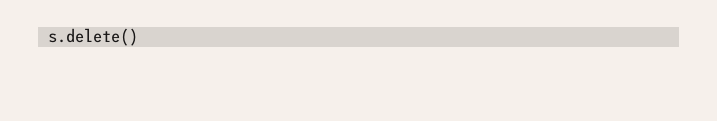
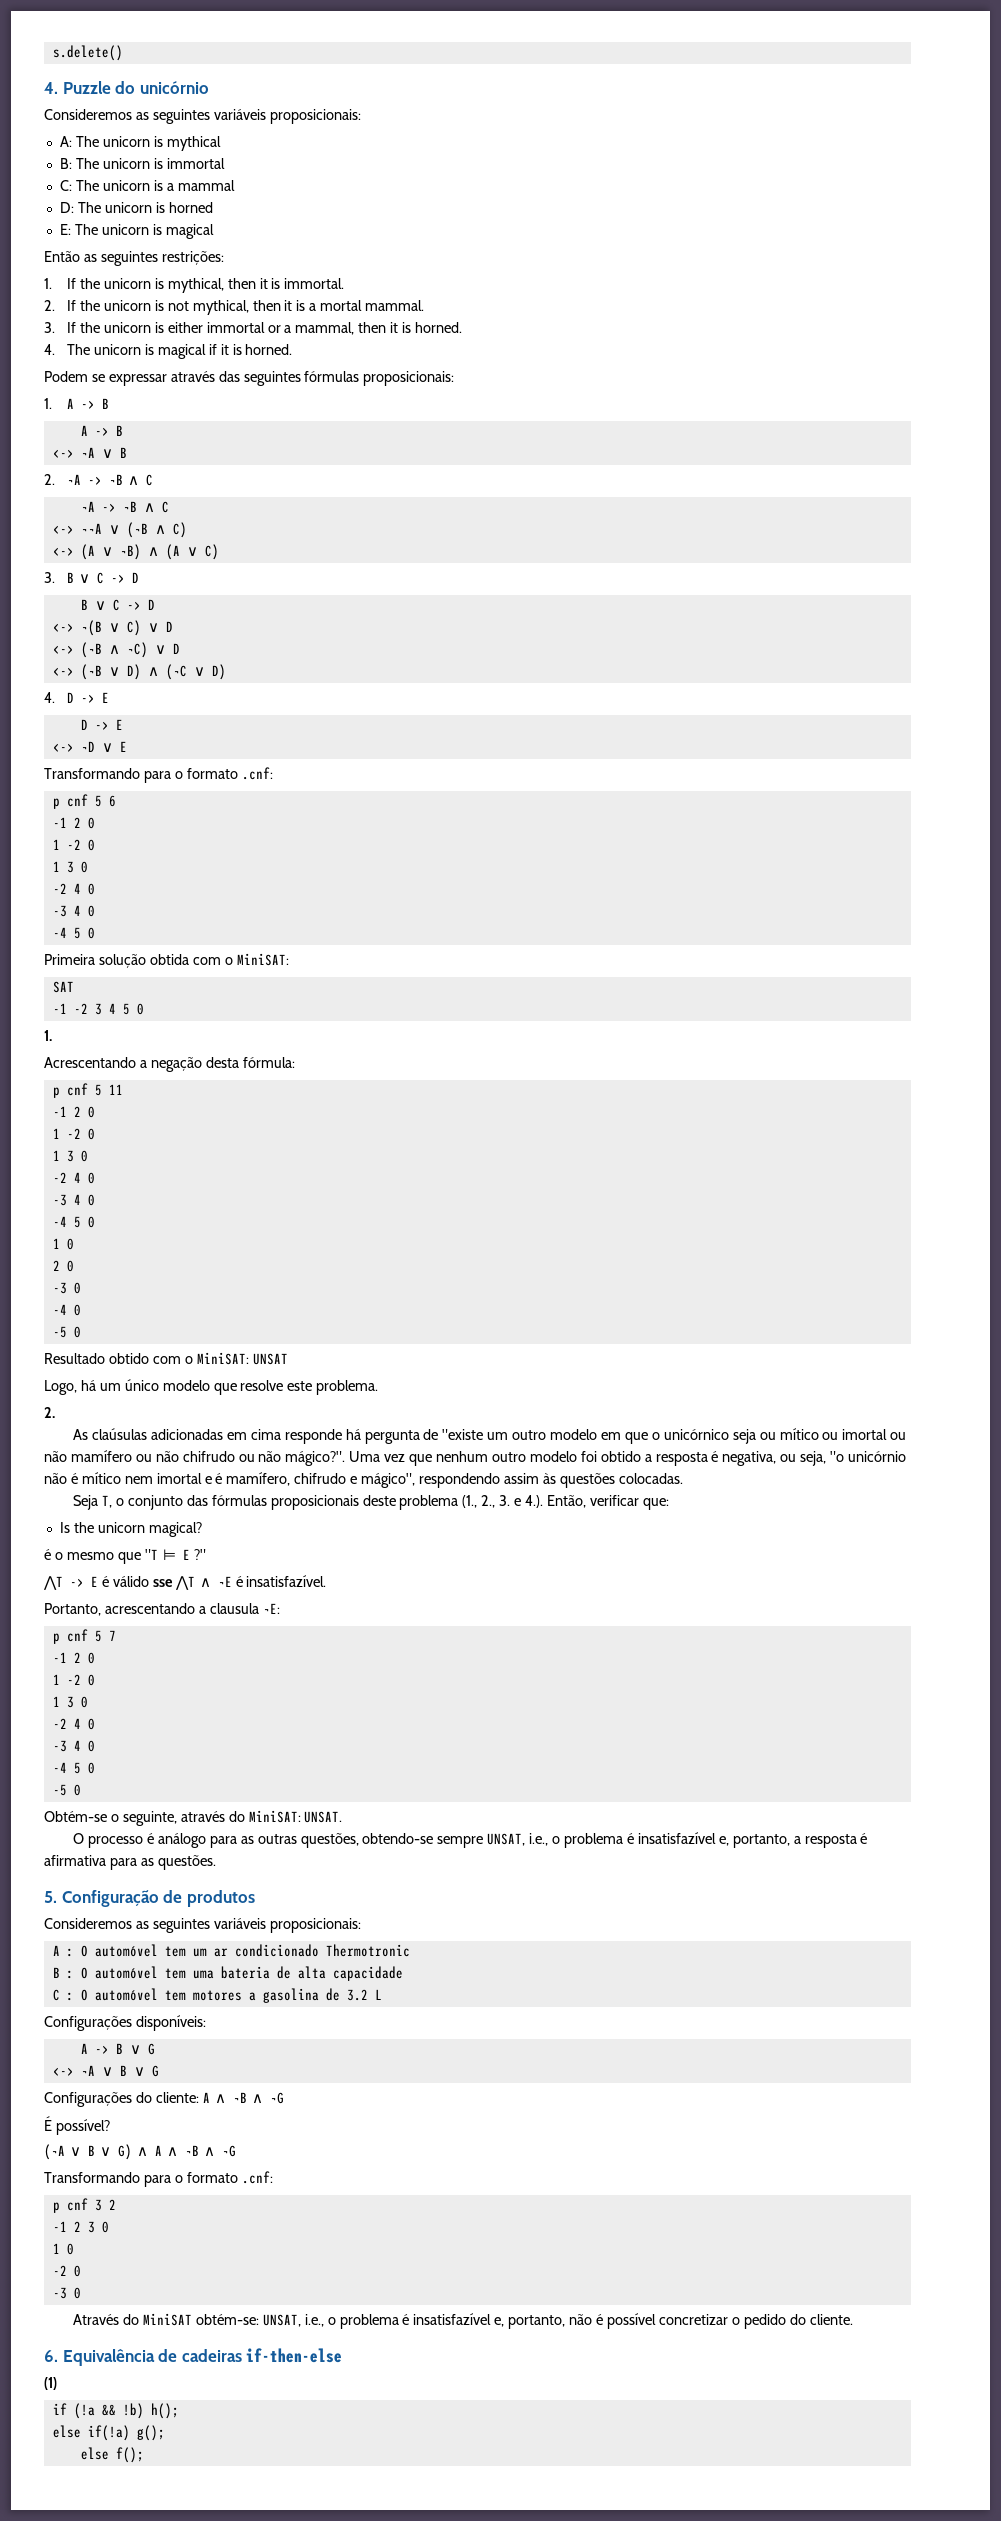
+ 4. Puzzle do unicórnio
+ Consideremos as seguintes variáveis proposicionais:
+ A: The unicorn is mythical
+ B: The unicorn is immortal
+ C: The unicorn is a mammal
+ D: The unicorn is horned
+ E: The unicorn is magical
+ Então as seguintes restrições:
+ 1. If the unicorn is mythical, then it is immortal.
+ 2. If the unicorn is not mythical, then it is a mortal mammal.
+ 3. If the unicorn is either immortal or a mammal, then it is horned.
+ 4. The unicorn is magical if it is horned.
+ Podem se expressar através das seguintes fórmulas proposicionais:
+ 1. A -> B
+ A -> B
+ <-> ¬A ∨ B
+ 2. ¬A -> ¬B ∧ C
+ ¬A -> ¬B ∧ C
+ <-> ¬¬A ∨ (¬B ∧ C)
+ <-> (A ∨ ¬B) ∧ (A ∨ C)
+ 3. B ∨ C -> D
+ B ∨ C -> D
+ <-> ¬(B ∨ C) ∨ D
+ <-> (¬B ∧ ¬C) ∨ D
+ <-> (¬B ∨ D) ∧ (¬C ∨ D)
+ 4. D -> E
+ D -> E
+ <-> ¬D ∨ E
+ Transformando para o formato .cnf:
+ p cnf 5 6
+ -1 2 0
+ 1 -2 0
+ 1 3 0
+ -2 4 0
+ -3 4 0
+ -4 5 0
+ Primeira solução obtida com o MiniSAT:
+ SAT
+ -1 -2 3 4 5 0
+ 1.
+ Acrescentando a negação desta fórmula:
+ p cnf 5 11
+ -1 2 0
+ 1 -2 0
+ 1 3 0
+ -2 4 0
+ -3 4 0
+ -4 5 0
+ 1 0
+ 2 0
+ -3 0
+ -4 0
+ -5 0
+ Resultado obtido com o MiniSAT: UNSAT
+ Logo, há um único modelo que resolve este problema.
+ 2.
+ As claúsulas adicionadas em cima responde há pergunta de "existe um outro modelo em que o unicórnico seja ou mítico ou imortal ou não mamífero ou não chifrudo ou não mágico?". Uma vez que nenhum outro modelo foi obtido a resposta é negativa, ou seja, "o unicórnio não é mítico nem imortal e é mamífero, chifrudo e mágico", respondendo assim às questões colocadas.
+ Seja T, o conjunto das fórmulas proposicionais deste problema (1., 2., 3. e 4.). Então, verificar que:
+ Is the unicorn magical?
+ é o mesmo que "T ⊨ E ?"
+ ⋀T -> E é válido sse ⋀T ∧ ¬E é insatisfazível.
+ Portanto, acrescentando a clausula ¬E:
+ p cnf 5 7
+ -1 2 0
+ 1 -2 0
+ 1 3 0
+ -2 4 0
+ -3 4 0
+ -4 5 0
+ -5 0
+ Obtém-se o seguinte, através do MiniSAT: UNSAT.
+ O processo é análogo para as outras questões, obtendo-se sempre UNSAT, i.e., o problema é insatisfazível e, portanto, a resposta é afirmativa para as questões.
+ 5. Configuração de produtos
+ Consideremos as seguintes variáveis proposicionais:
+ A : O automóvel tem um ar condicionado Thermotronic
+ B : O automóvel tem uma bateria de alta capacidade
+ C : O automóvel tem motores a gasolina de 3.2 L
+ Configurações disponíveis:
+ A -> B ∨ G
+ <-> ¬A ∨ B ∨ G
+ Configurações do cliente: A ∧ ¬B ∧ ¬G
+ É possível?
+ (¬A ∨ B ∨ G) ∧ A ∧ ¬B ∧ ¬G
+ Transformando para o formato .cnf:
+ p cnf 3 2
+ -1 2 3 0
+ 1 0
+ -2 0
+ -3 0
+ Através do MiniSAT obtém-se: UNSAT, i.e., o problema é insatisfazível e, portanto, não é possível concretizar o pedido do cliente.
+ 6. Equivalência de cadeiras if-then-else
+ (1)
+ if (!a && !b) h();
+ else if(!a) g();
+ else f();

